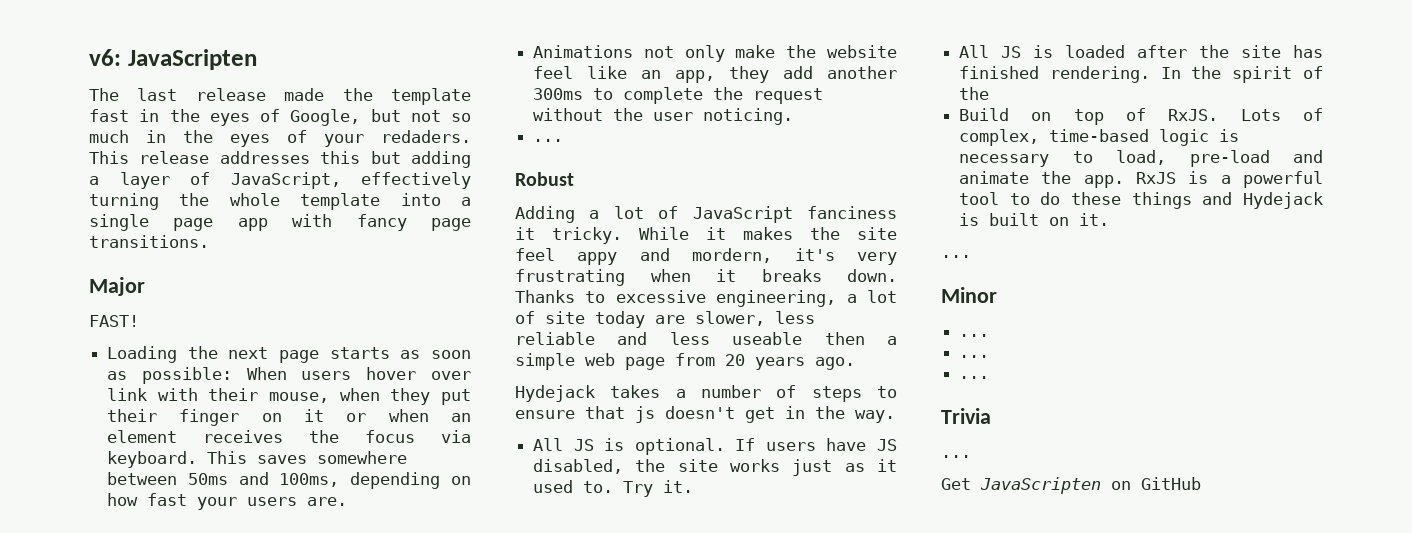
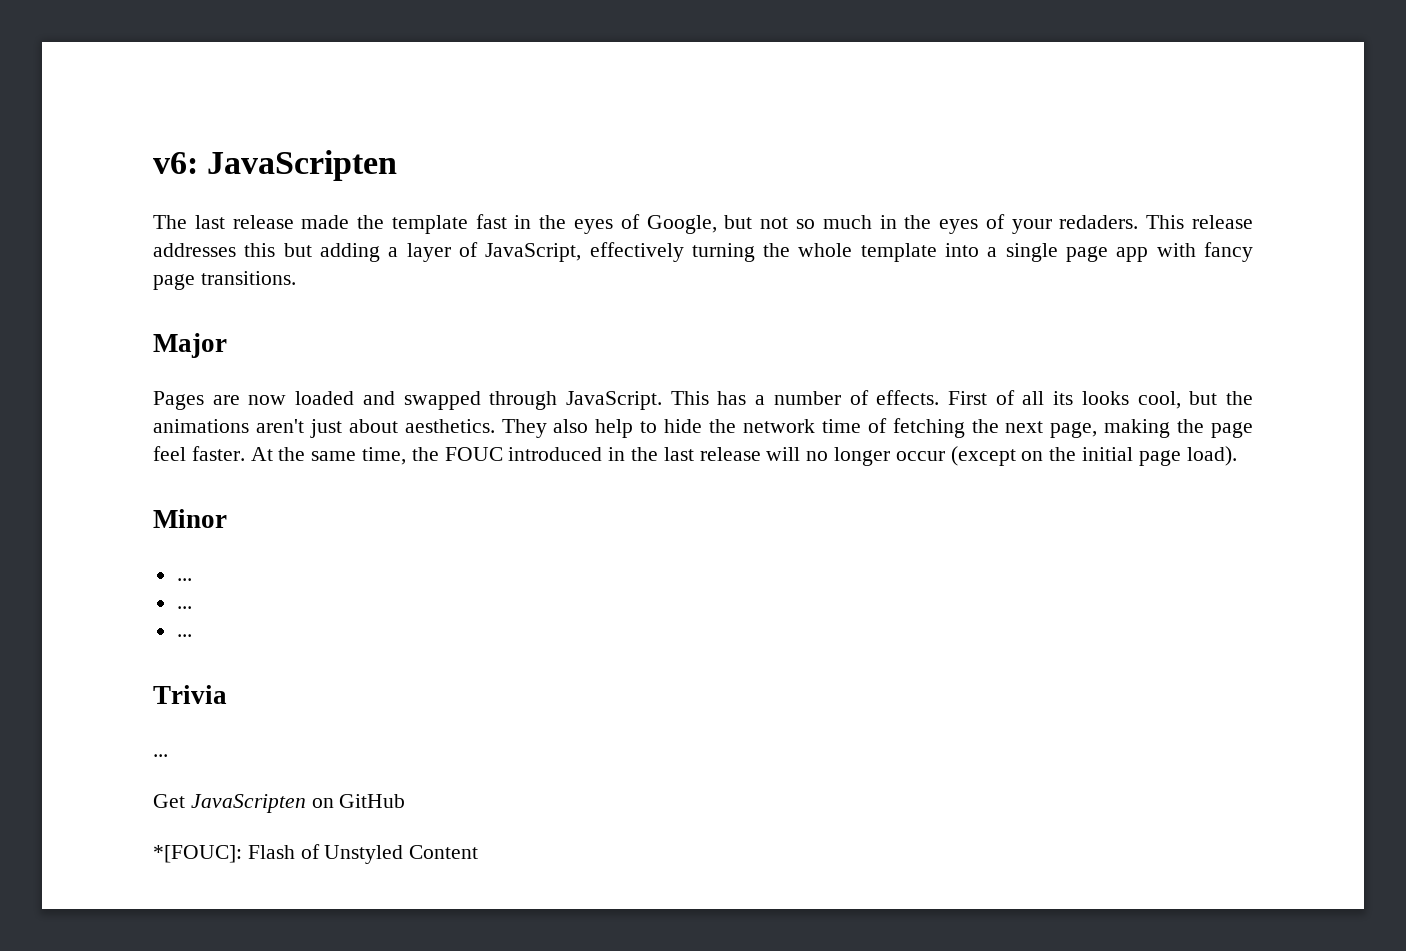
- FAST!
- Loading the next page starts as soon as possible: When users hover over link with their mouse, when they put their finger on it or when an element receives the focus via keyboard. This saves somewhere between 50ms and 100ms, depending on how fast your users are.
- Animations not only make the website feel like an app, they add another 300ms to complete the request without the user noticing.
- ...
- Robust
- Adding a lot of JavaScript fanciness it tricky. While it makes the site feel appy and mordern, it's very frustrating when it breaks down. Thanks to excessive engineering, a lot of site today are slower, less reliable and less useable then a simple web page from 20 years ago.
- Hydejack takes a number of steps to ensure that js doesn't get in the way.
- All JS is optional. If users have JS disabled, the site works just as it used to. Try it.
- All JS is loaded after the site has finished rendering. In the spirit of the
- Build on top of RxJS. Lots of complex, time-based logic is necessary to load, pre-load and animate the app. RxJS is a powerful tool to do these things and Hydejack is built on it.
- ...
+ Pages are now loaded and swapped through JavaScript. This has a number of effects. First of all its looks cool, but the animations aren't just about aesthetics. They also help to hide the network time of fetching the next page, making the page feel faster. At the same time, the FOUC introduced in the last release will no longer occur (except on the initial page load).
+ *[FOUC]: Flash of Unstyled Content

